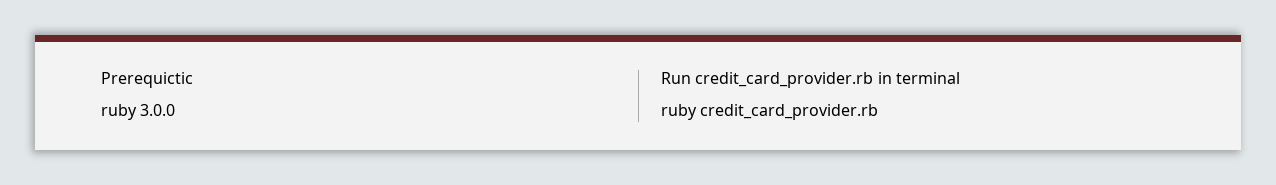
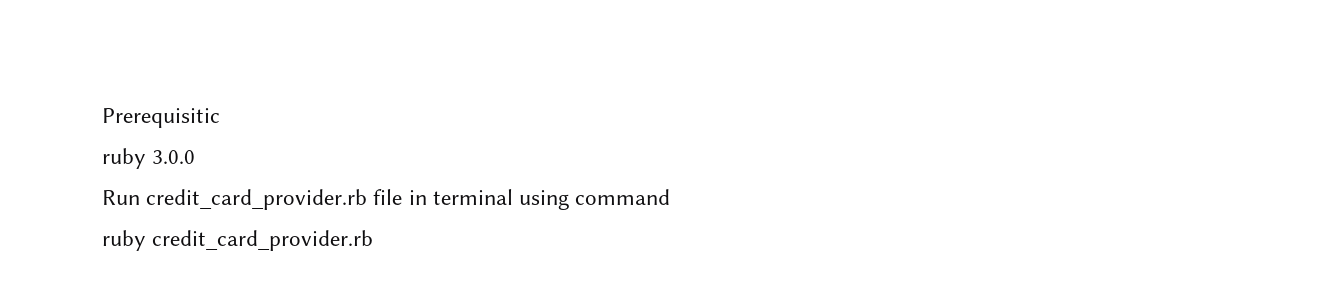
- Prerequictic
+ Prerequisitic
- Run credit_card_provider.rb in terminal
+ Run credit_card_provider.rb file in terminal using command

